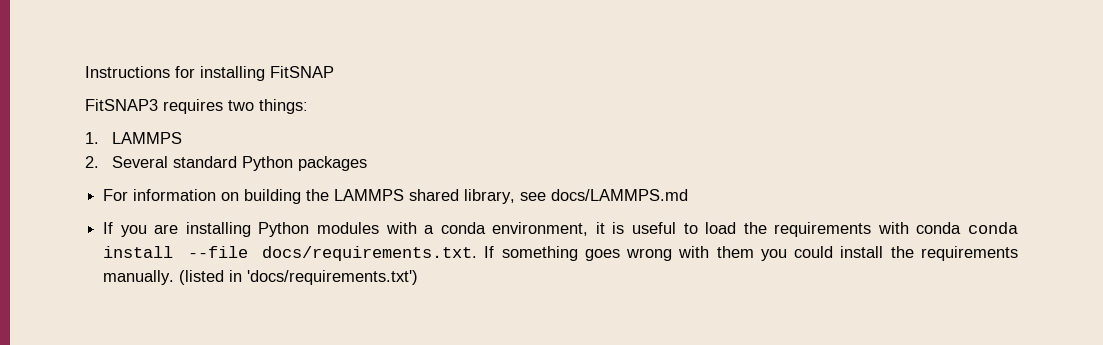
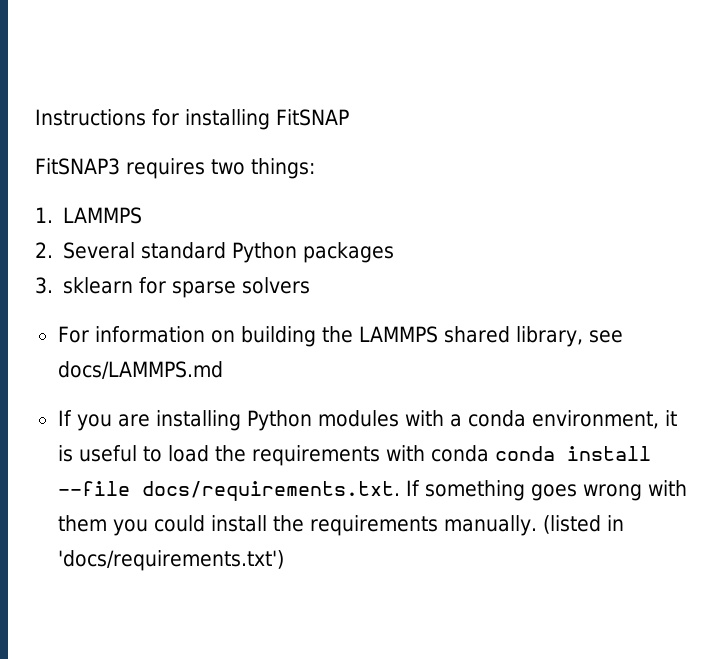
+ 3. sklearn for sparse solvers

